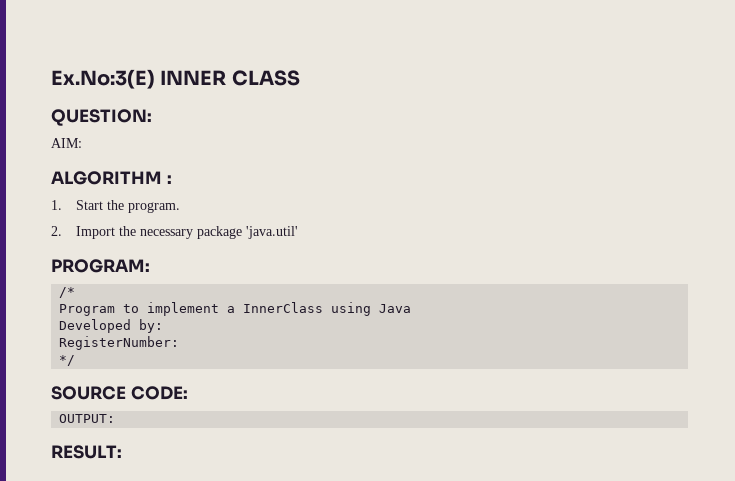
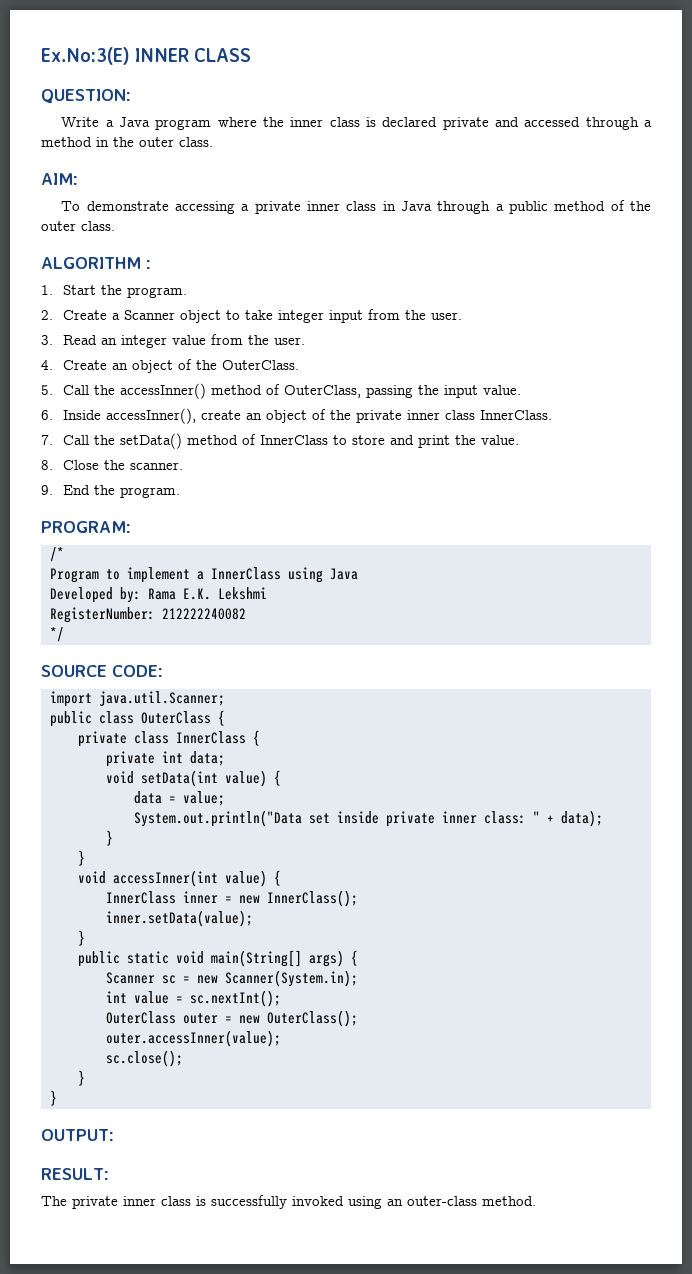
+ Write a Java program where the inner class is declared private and accessed through a method in the outer class.
  AIM:
+ To demonstrate accessing a private inner class in Java through a public method of the outer class.
- 2. Import the necessary package 'java.util'
+ 2. Create a Scanner object to take integer input from the user.
+ 3. Read an integer value from the user.
+ 4. Create an object of the OuterClass.
+ 5. Call the accessInner() method of OuterClass, passing the input value.
+ 6. Inside accessInner(), create an object of the private inner class InnerClass.
+ 7. Call the setData() method of InnerClass to store and print the value.
+ 8. Close the scanner.
+ 9. End the program.
- Developed by:
+ Developed by: Rama E.K. Lekshmi
- RegisterNumber:
+ RegisterNumber: 212222240082
+ import java.util.Scanner;
+ public class OuterClass {
+ private class InnerClass {
+ private int data;
+ void setData(int value) {
+ data = value;
+ System.out.println("Data set inside private inner class: " + data);
+ }
+ }
+ void accessInner(int value) {
+ InnerClass inner = new InnerClass();
+ inner.setData(value);
+ }
+ public static void main(String[] args) {
+ Scanner sc = new Scanner(System.in);
+ int value = sc.nextInt();
+ OuterClass outer = new OuterClass();
+ outer.accessInner(value);
+ sc.close();
+ }
+ }
  OUTPUT:
  RESULT:
+ The private inner class is successfully invoked using an outer-class method.

